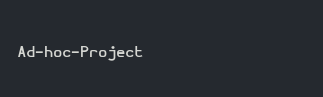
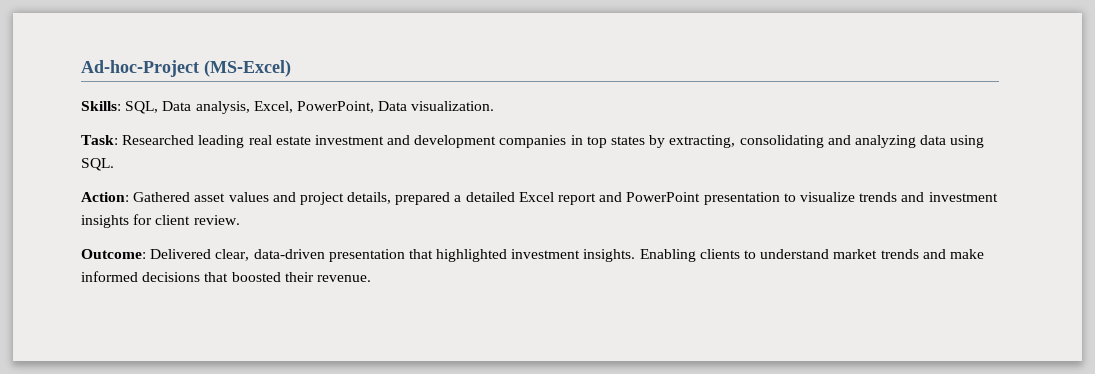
- Ad-hoc-Project
+ Ad-hoc-Project (MS-Excel)
+ Skills: SQL, Data analysis, Excel, PowerPoint, Data visualization.
+ Task: Researched leading real estate investment and development companies in top states by extracting, consolidating and analyzing data using SQL.
+ Action: Gathered asset values and project details, prepared a detailed Excel report and PowerPoint presentation to visualize trends and investment insights for client review.
+ Outcome: Delivered clear, data-driven presentation that highlighted investment insights. Enabling clients to understand market trends and make informed decisions that boosted their revenue.

